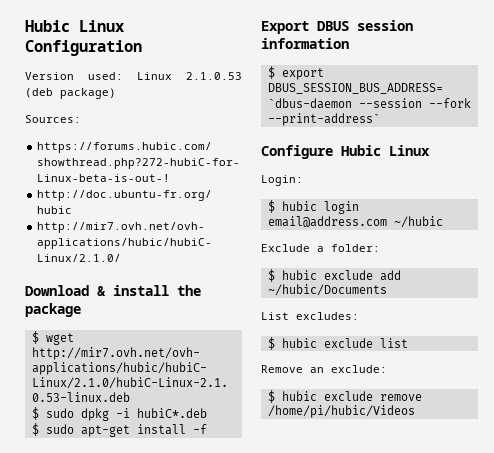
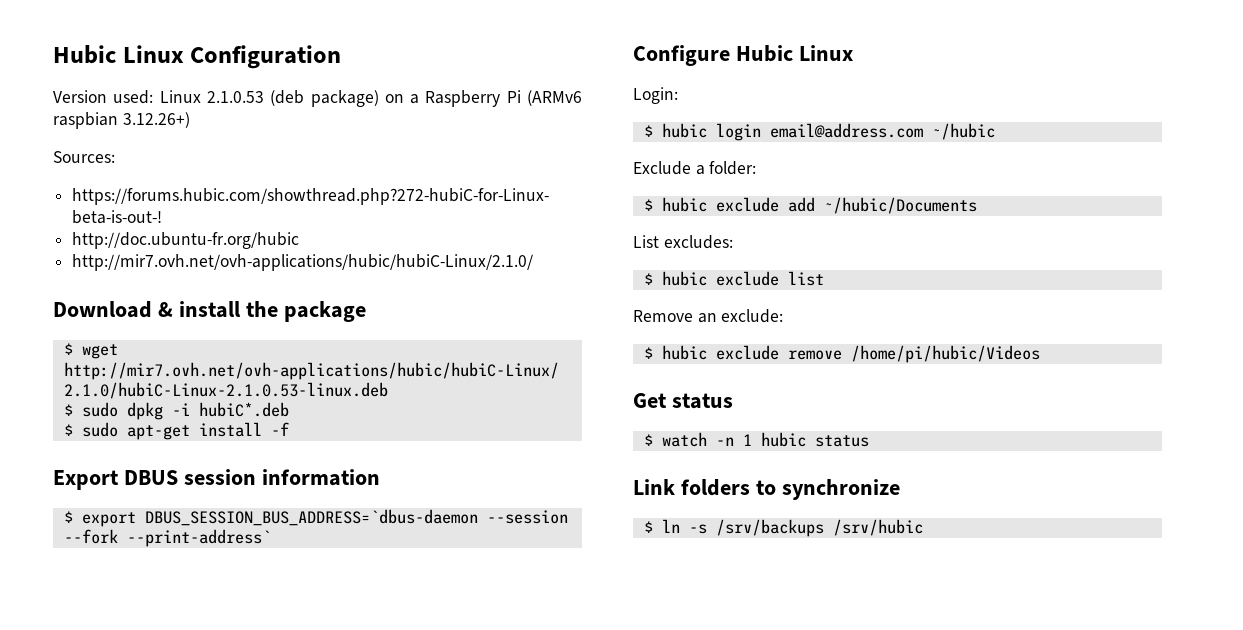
- Version used: Linux 2.1.0.53 (deb package)
+ Version used: Linux 2.1.0.53 (deb package) on a Raspberry Pi (ARMv6 raspbian 3.12.26+)
+ Get status
+ $ watch -n 1 hubic status
+ Link folders to synchronize
+ $ ln -s /srv/backups /srv/hubic

